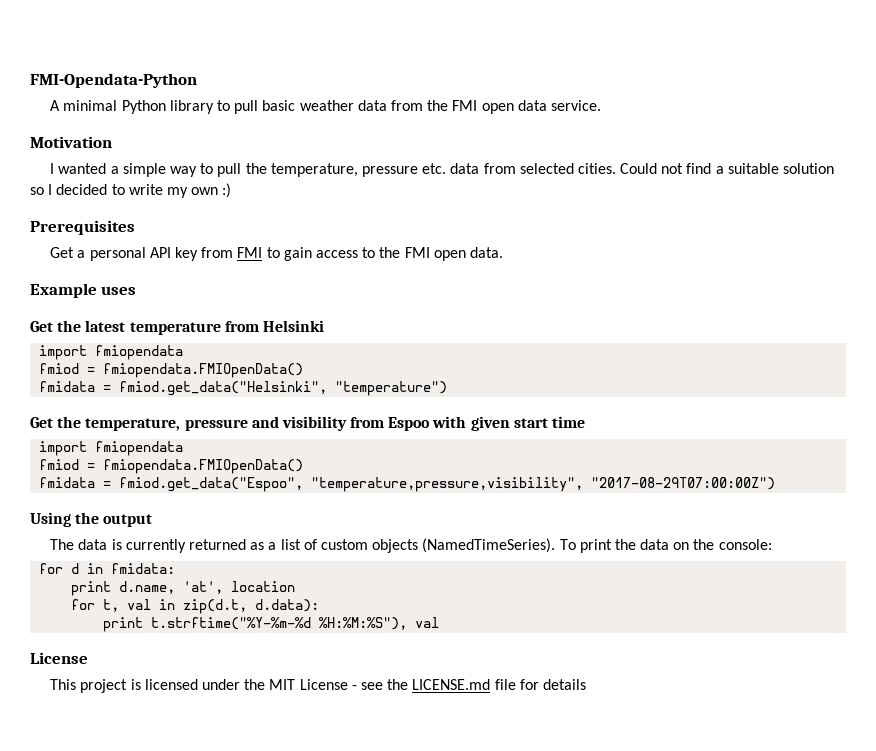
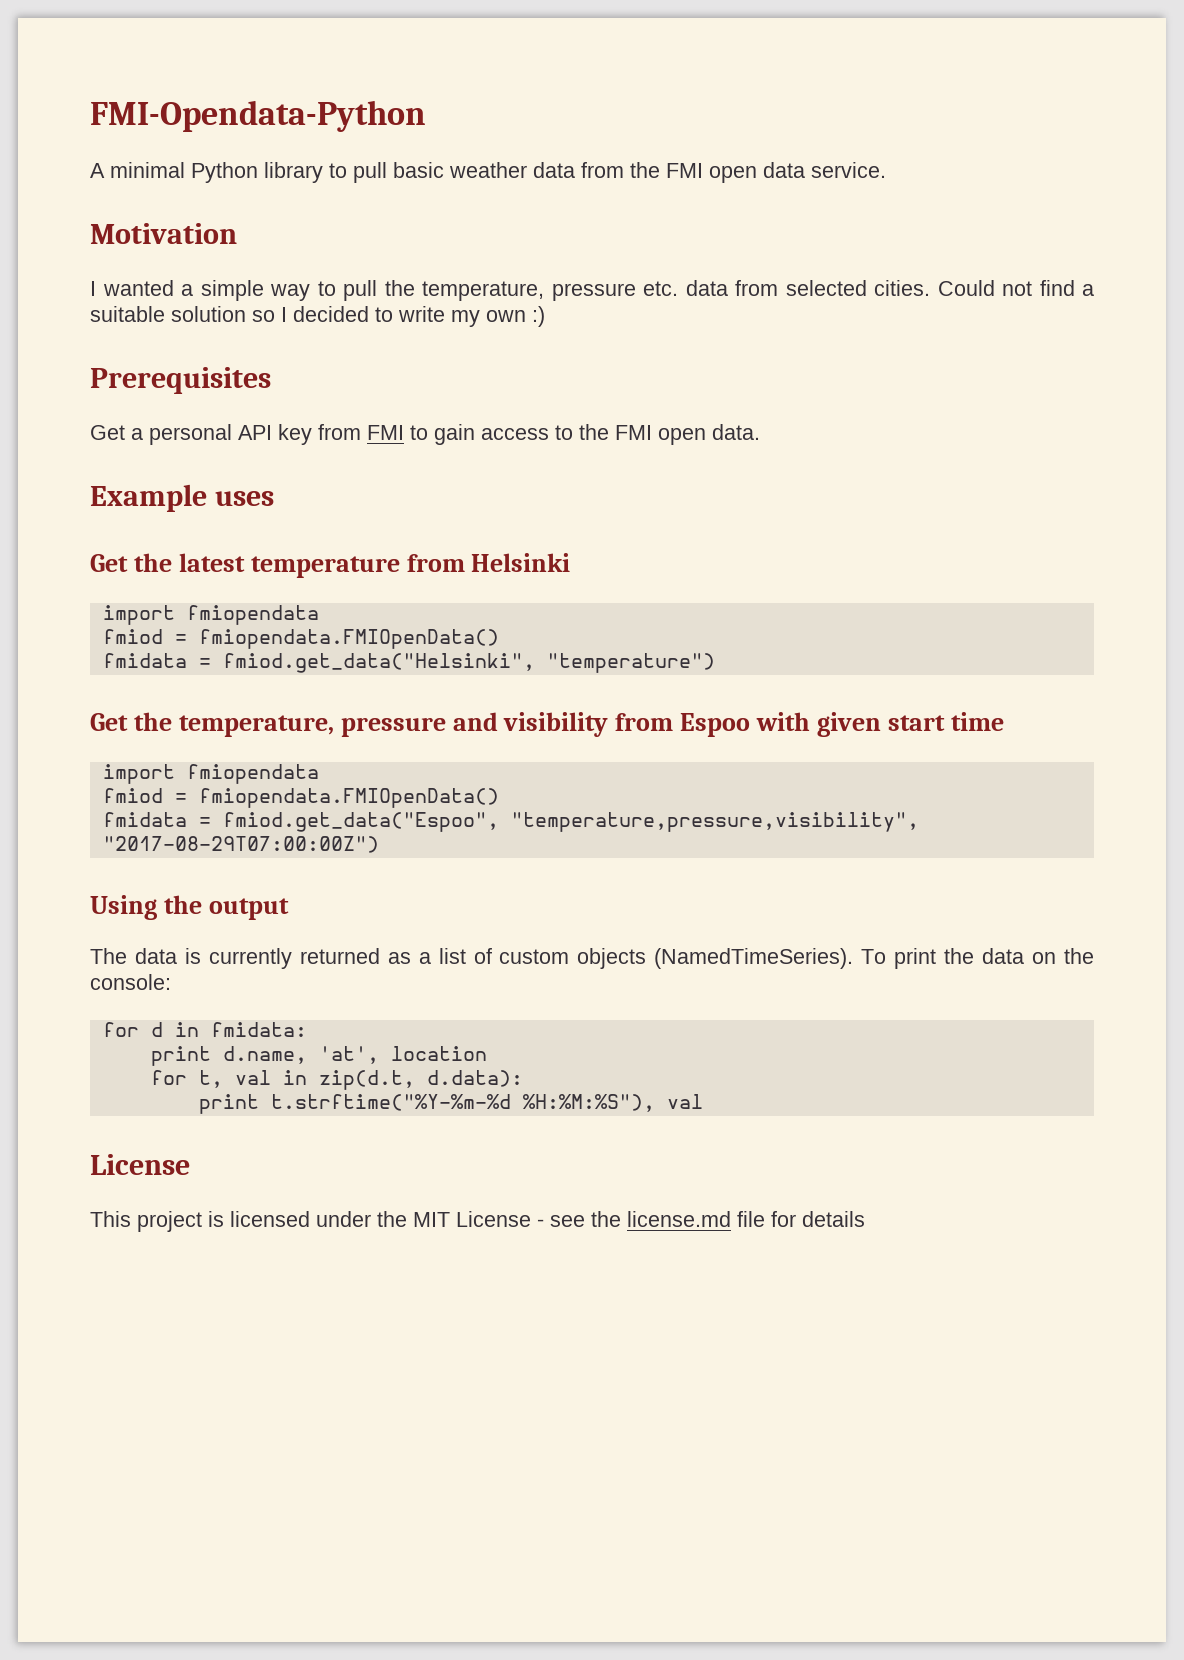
- This project is licensed under the MIT License - see the LICENSE.md file for details
+ This project is licensed under the MIT License - see the license.md file for details

